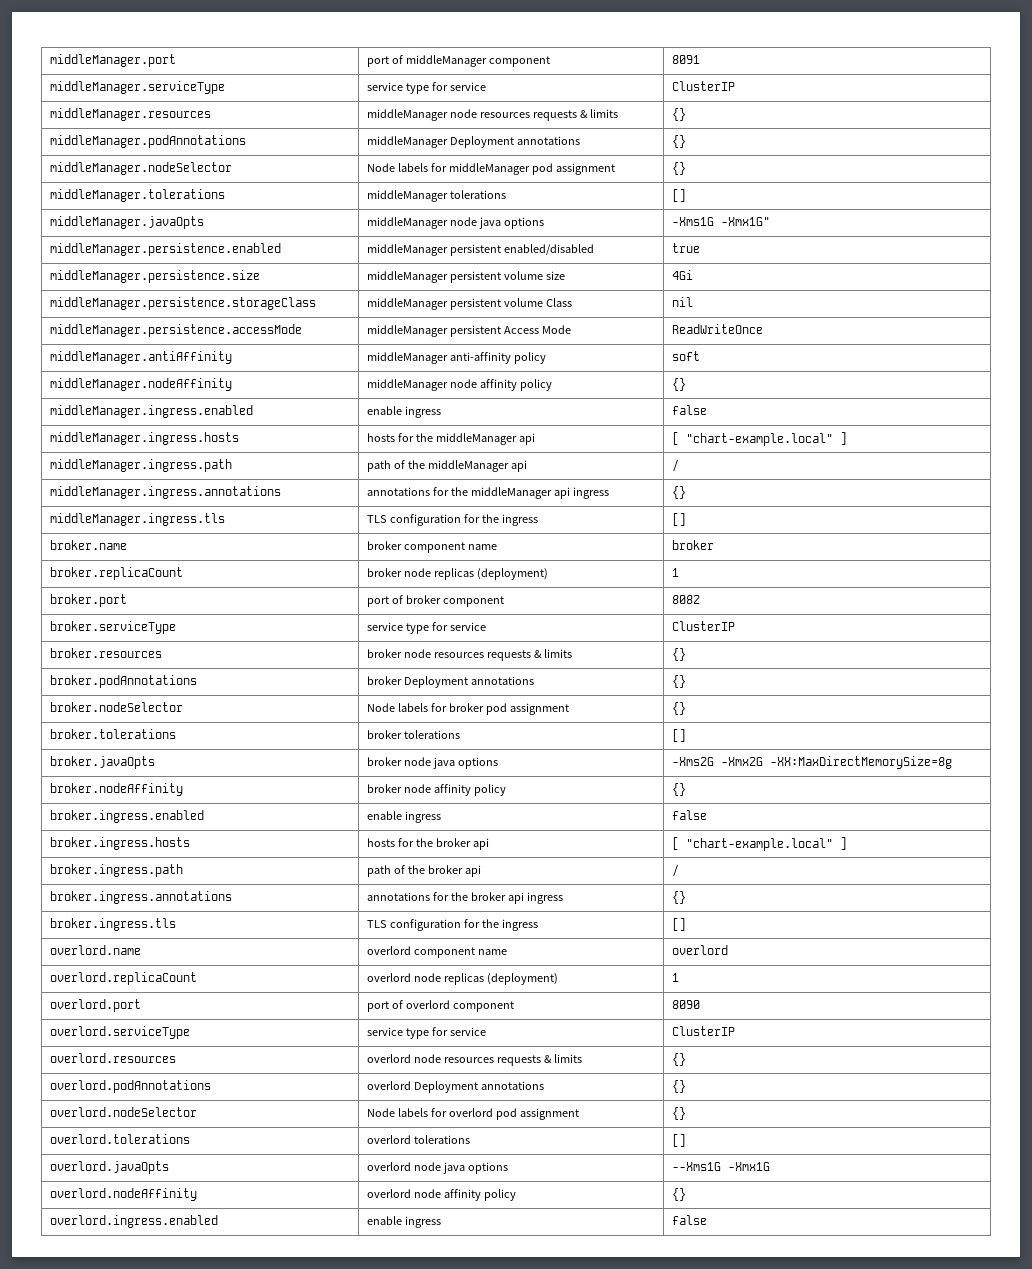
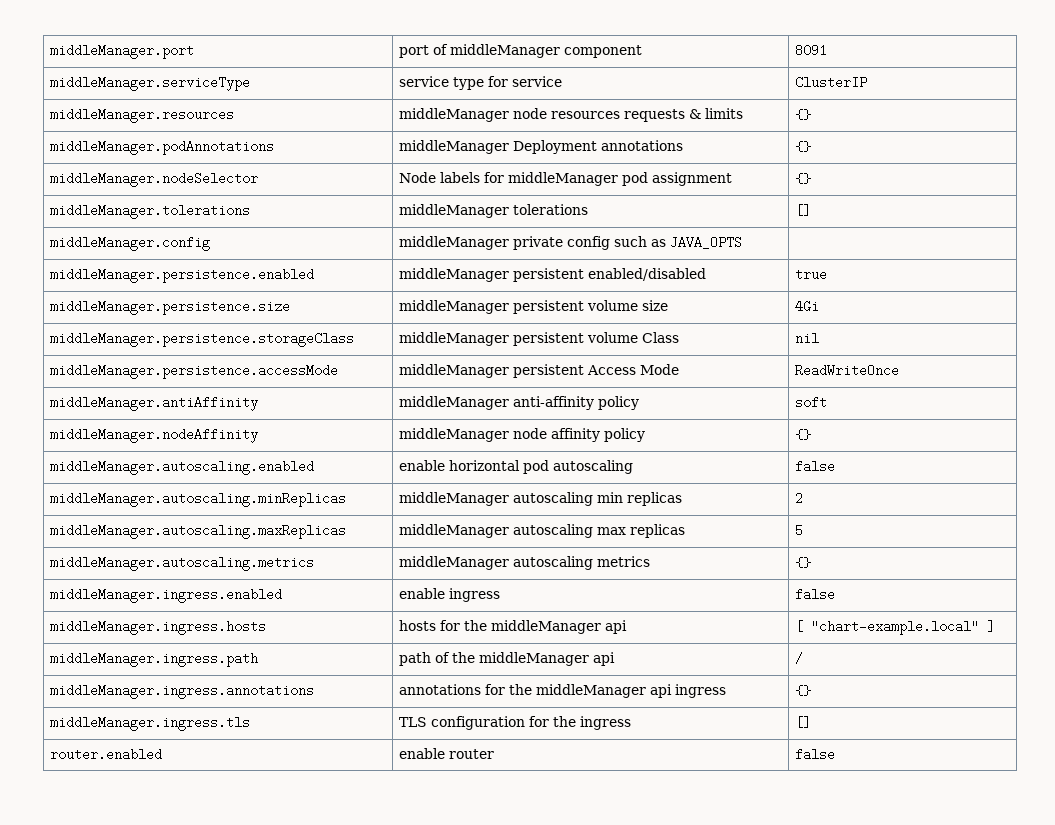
- middleManager.javaOpts | middleManager node java options | -Xms1G -Xmx1G"
+ middleManager.config | middleManager private config such as JAVA_OPTS |
+ middleManager.autoscaling.enabled | enable horizontal pod autoscaling | false
+ middleManager.autoscaling.minReplicas | middleManager autoscaling min replicas | 2
+ middleManager.autoscaling.maxReplicas | middleManager autoscaling max replicas | 5
+ middleManager.autoscaling.metrics | middleManager autoscaling metrics | {}
- broker.name | broker component name | broker
- broker.replicaCount | broker node replicas (deployment) | 1
- broker.port | port of broker component | 8082
- broker.serviceType | service type for service | ClusterIP
- broker.resources | broker node resources requests & limits | {}
- broker.podAnnotations | broker Deployment annotations | {}
- broker.nodeSelector | Node labels for broker pod assignment | {}
- broker.tolerations | broker tolerations | []
- broker.javaOpts | broker node java options | -Xms2G -Xmx2G -XX:MaxDirectMemorySize=8g
- broker.nodeAffinity | broker node affinity policy | {}
- broker.ingress.enabled | enable ingress | false
- broker.ingress.hosts | hosts for the broker api | [ "chart-example.local" ]
- broker.ingress.path | path of the broker api | /
- broker.ingress.annotations | annotations for the broker api ingress | {}
- broker.ingress.tls | TLS configuration for the ingress | []
- overlord.name | overlord component name | overlord
- overlord.replicaCount | overlord node replicas (deployment) | 1
- overlord.port | port of overlord component | 8090
- overlord.serviceType | service type for service | ClusterIP
- overlord.resources | overlord node resources requests & limits | {}
- overlord.podAnnotations | overlord Deployment annotations | {}
- overlord.nodeSelector | Node labels for overlord pod assignment | {}
- overlord.tolerations | overlord tolerations | []
- overlord.javaOpts | overlord node java options | --Xms1G -Xmx1G
- overlord.nodeAffinity | overlord node affinity policy | {}
- overlord.ingress.enabled | enable ingress | false
+ router.enabled | enable router | false

